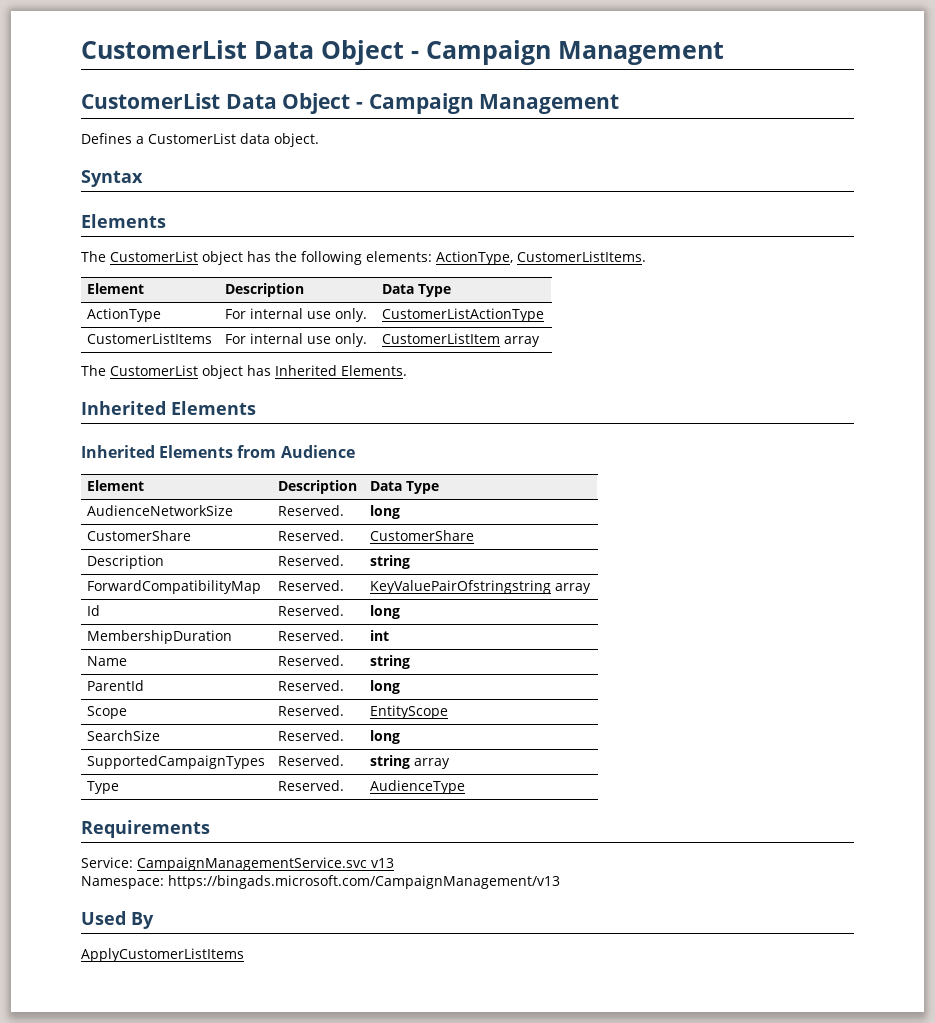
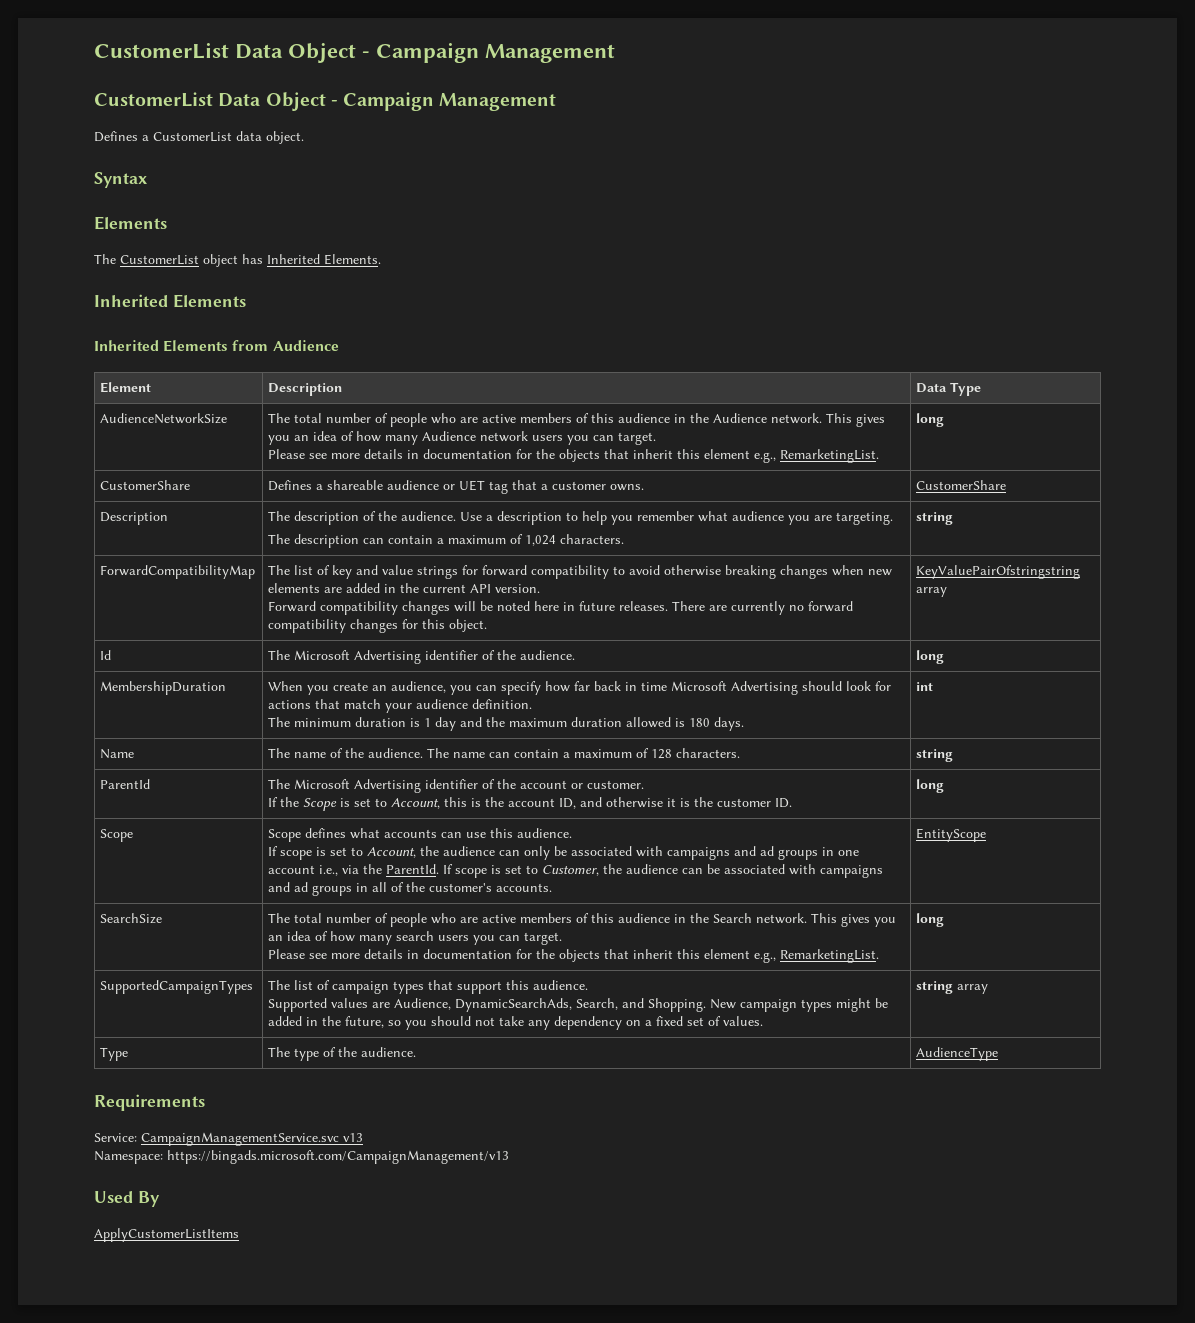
- The CustomerList object has the following elements: ActionType, CustomerListItems.
- Element | Description | Data Type
- ActionType | For internal use only. | CustomerListActionType
- CustomerListItems | For internal use only. | CustomerListItem array
- AudienceNetworkSize | Reserved. | long
- CustomerShare | Reserved. | CustomerShare
- Description | Reserved. | string
- ForwardCompatibilityMap | Reserved. | KeyValuePairOfstringstring array
- Id | Reserved. | long
- MembershipDuration | Reserved. | int
- Name | Reserved. | string
- ParentId | Reserved. | long
- Scope | Reserved. | EntityScope
- SearchSize | Reserved. | long
- SupportedCampaignTypes | Reserved. | string array
- Type | Reserved. | AudienceType
+ AudienceNetworkSize | The total number of people who are active members of this audience in the Audience network. This gives you an idea of how many Audience network users you can target.
+ Please see more details in documentation for the objects that inherit this element e.g., RemarketingList. | long
+ CustomerShare | Defines a shareable audience or UET tag that a customer owns. | CustomerShare
+ Description | The description of the audience. Use a description to help you remember what audience you are targeting.
+ The description can contain a maximum of 1,024 characters. | string
+ ForwardCompatibilityMap | The list of key and value strings for forward compatibility to avoid otherwise breaking changes when new elements are added in the current API version.
+ Forward compatibility changes will be noted here in future releases. There are currently no forward compatibility changes for this object. | KeyValuePairOfstringstring array
+ Id | The Microsoft Advertising identifier of the audience. | long
+ MembershipDuration | When you create an audience, you can specify how far back in time Microsoft Advertising should look for actions that match your audience definition.
+ The minimum duration is 1 day and the maximum duration allowed is 180 days. | int
+ Name | The name of the audience. The name can contain a maximum of 128 characters. | string
+ ParentId | The Microsoft Advertising identifier of the account or customer.
+ If the Scope is set to Account, this is the account ID, and otherwise it is the customer ID. | long
+ Scope | Scope defines what accounts can use this audience.
+ If scope is set to Account, the audience can only be associated with campaigns and ad groups in one account i.e., via the ParentId. If scope is set to Customer, the audience can be associated with campaigns and ad groups in all of the customer's accounts. | EntityScope
+ SearchSize | The total number of people who are active members of this audience in the Search network. This gives you an idea of how many search users you can target.
+ Please see more details in documentation for the objects that inherit this element e.g., RemarketingList. | long
+ SupportedCampaignTypes | The list of campaign types that support this audience.
+ Supported values are Audience, DynamicSearchAds, Search, and Shopping. New campaign types might be added in the future, so you should not take any dependency on a fixed set of values. | string array
+ Type | The type of the audience. | AudienceType

